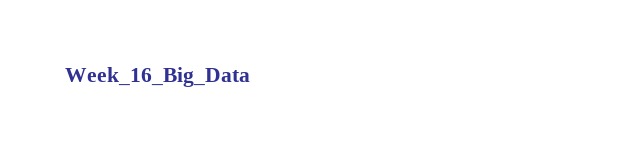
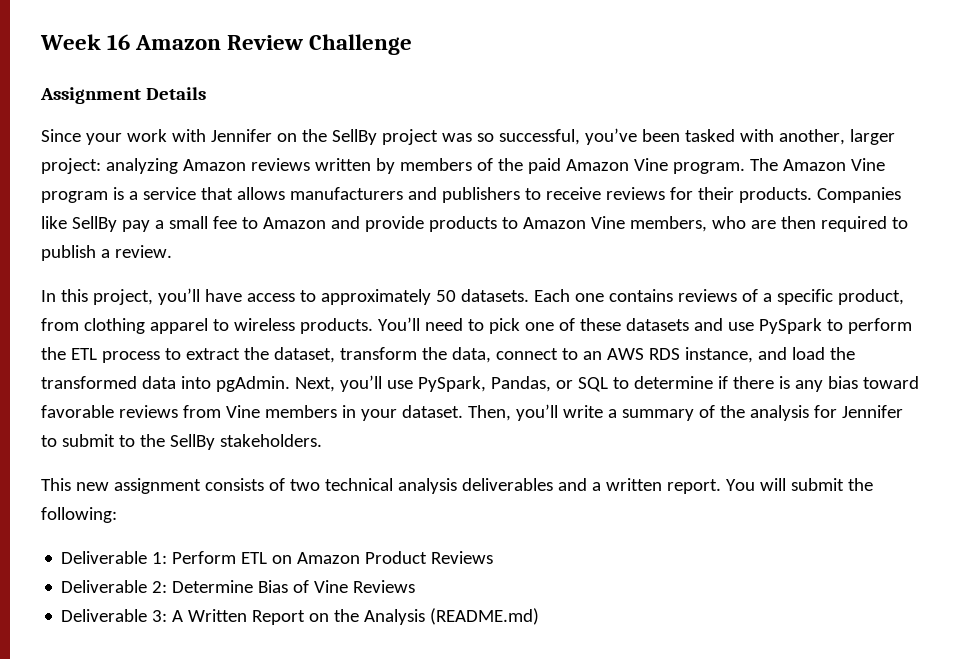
- Week_16_Big_Data
+ Week 16 Amazon Review Challenge
+ Assignment Details
+ Since your work with Jennifer on the SellBy project was so successful, you’ve been tasked with another, larger project: analyzing Amazon reviews written by members of the paid Amazon Vine program. The Amazon Vine program is a service that allows manufacturers and publishers to receive reviews for their products. Companies like SellBy pay a small fee to Amazon and provide products to Amazon Vine members, who are then required to publish a review.
+ In this project, you’ll have access to approximately 50 datasets. Each one contains reviews of a specific product, from clothing apparel to wireless products. You’ll need to pick one of these datasets and use PySpark to perform the ETL process to extract the dataset, transform the data, connect to an AWS RDS instance, and load the transformed data into pgAdmin. Next, you’ll use PySpark, Pandas, or SQL to determine if there is any bias toward favorable reviews from Vine members in your dataset. Then, you’ll write a summary of the analysis for Jennifer to submit to the SellBy stakeholders.
+ This new assignment consists of two technical analysis deliverables and a written report. You will submit the following:
+ Deliverable 1: Perform ETL on Amazon Product Reviews
+ Deliverable 2: Determine Bias of Vine Reviews
+ Deliverable 3: A Written Report on the Analysis (README.md)

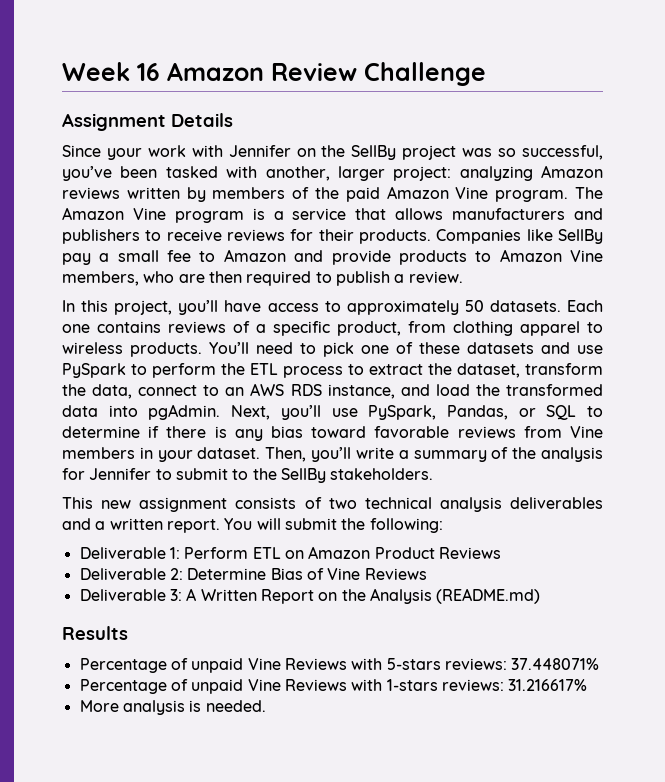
+ Results
+ Percentage of unpaid Vine Reviews with 5-stars reviews: 37.448071%
+ Percentage of unpaid Vine Reviews with 1-stars reviews: 31.216617%
+ More analysis is needed.

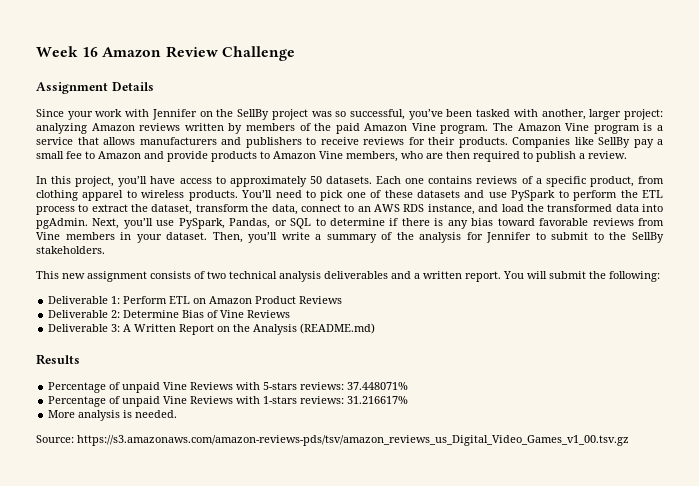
+ Source: https://s3.amazonaws.com/amazon-reviews-pds/tsv/amazon_reviews_us_Digital_Video_Games_v1_00.tsv.gz

